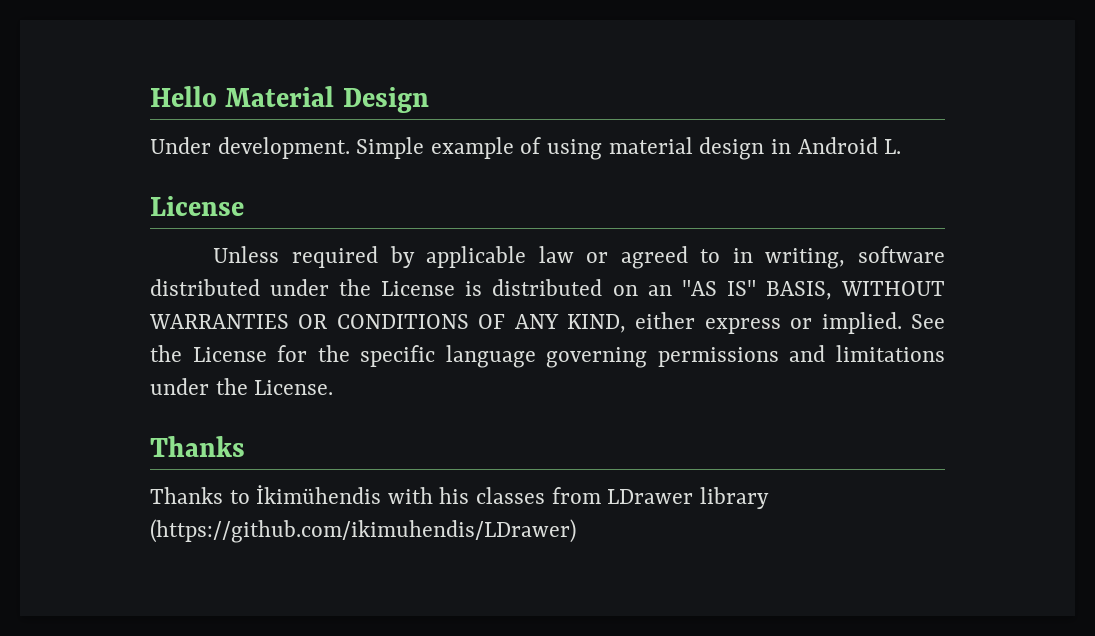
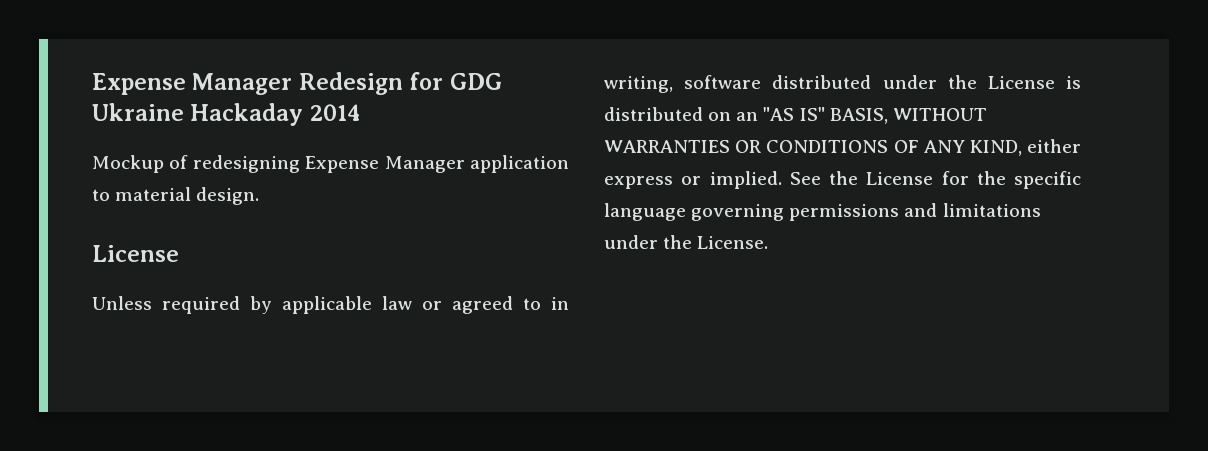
- Hello Material Design
- Under development. Simple example of using material design in Android L.
+ Expense Manager Redesign for GDG Ukraine Hackaday 2014
+ Mockup of redesigning Expense Manager application to material design.
  See the License for the specific language governing permissions and limitations under the License.
- Thanks
- Thanks to İkimühendis with his classes from LDrawer library (https://github.com/ikimuhendis/LDrawer)

